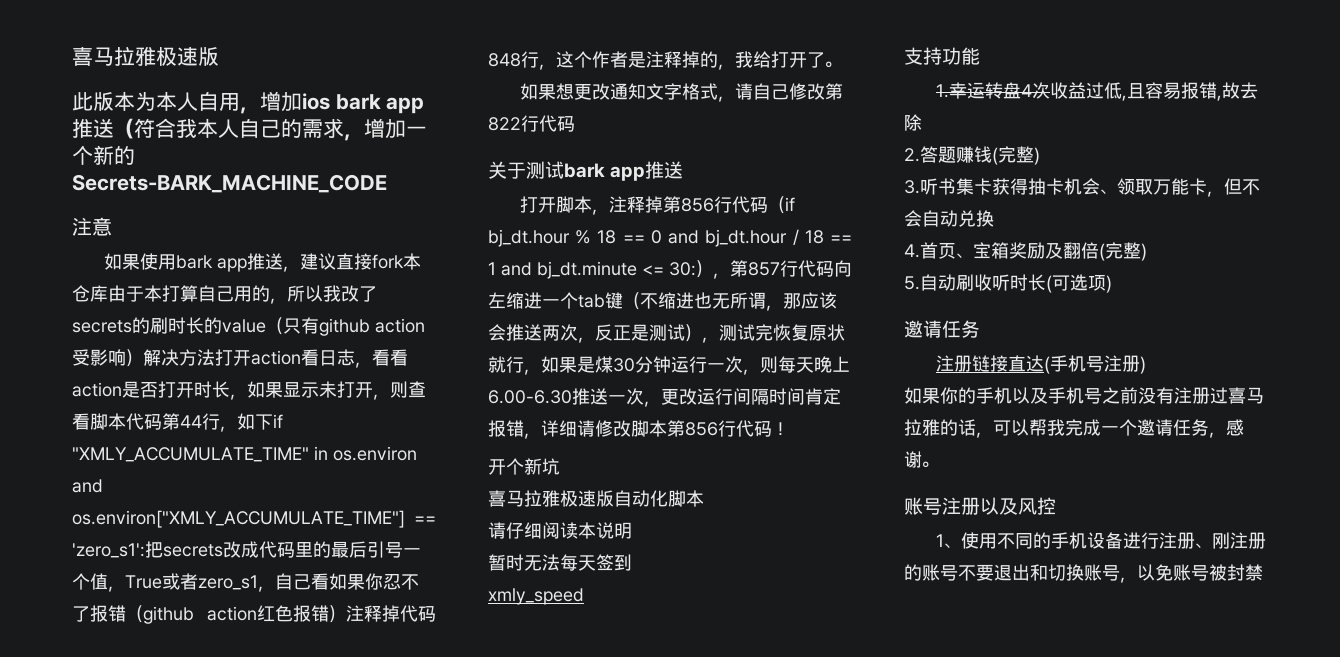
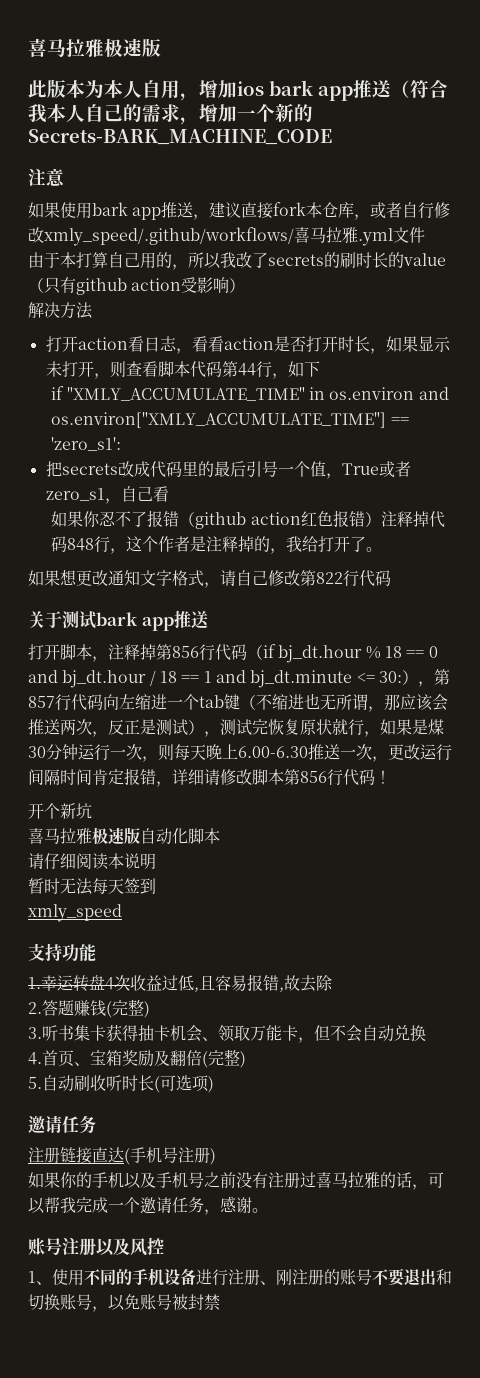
- 如果使用bark app推送，建议直接fork本仓库由于本打算自己用的，所以我改了secrets的刷时长的value（只有github action受影响）解决方法打开action看日志，看看action是否打开时长，如果显示未打开，则查看脚本代码第44行，如下if "XMLY_ACCUMULATE_TIME" in os.environ and os.environ["XMLY_ACCUMULATE_TIME"] == 'zero_s1':把secrets改成代码里的最后引号一个值，True或者zero_s1，自己看如果你忍不了报错（github action红色报错）注释掉代码848行，这个作者是注释掉的，我给打开了。
+ 如果使用bark app推送，建议直接fork本仓库，或者自行修改xmly_speed/.github/workflows/喜马拉雅.yml文件
+ 由于本打算自己用的，所以我改了secrets的刷时长的value（只有github action受影响）
+ 解决方法
+ 打开action看日志，看看action是否打开时长，如果显示未打开，则查看脚本代码第44行，如下
+ if "XMLY_ACCUMULATE_TIME" in os.environ and os.environ["XMLY_ACCUMULATE_TIME"] == 'zero_s1':
+ 把secrets改成代码里的最后引号一个值，True或者zero_s1，自己看
+ 如果你忍不了报错（github action红色报错）注释掉代码848行，这个作者是注释掉的，我给打开了。

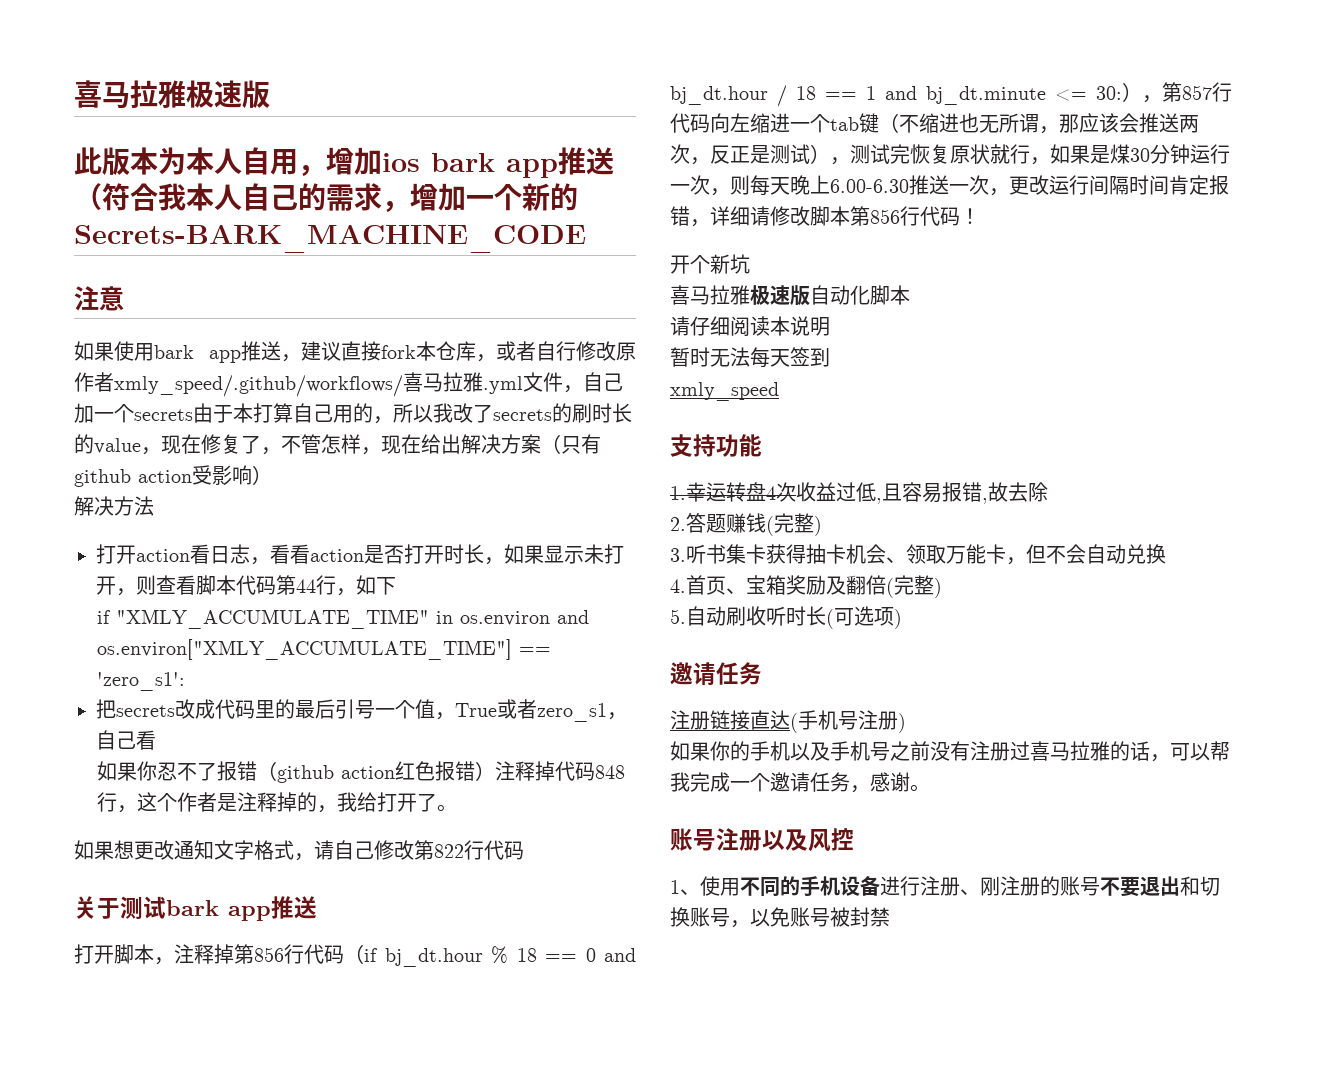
- 如果使用bark app推送，建议直接fork本仓库，或者自行修改xmly_speed/.github/workflows/喜马拉雅.yml文件
- 由于本打算自己用的，所以我改了secrets的刷时长的value（只有github action受影响）
+ 如果使用bark app推送，建议直接fork本仓库，或者自行修改原作者xmly_speed/.github/workflows/喜马拉雅.yml文件，自己加一个secrets由于本打算自己用的，所以我改了secrets的刷时长的value，现在修复了，不管怎样，现在给出解决方案（只有github action受影响）

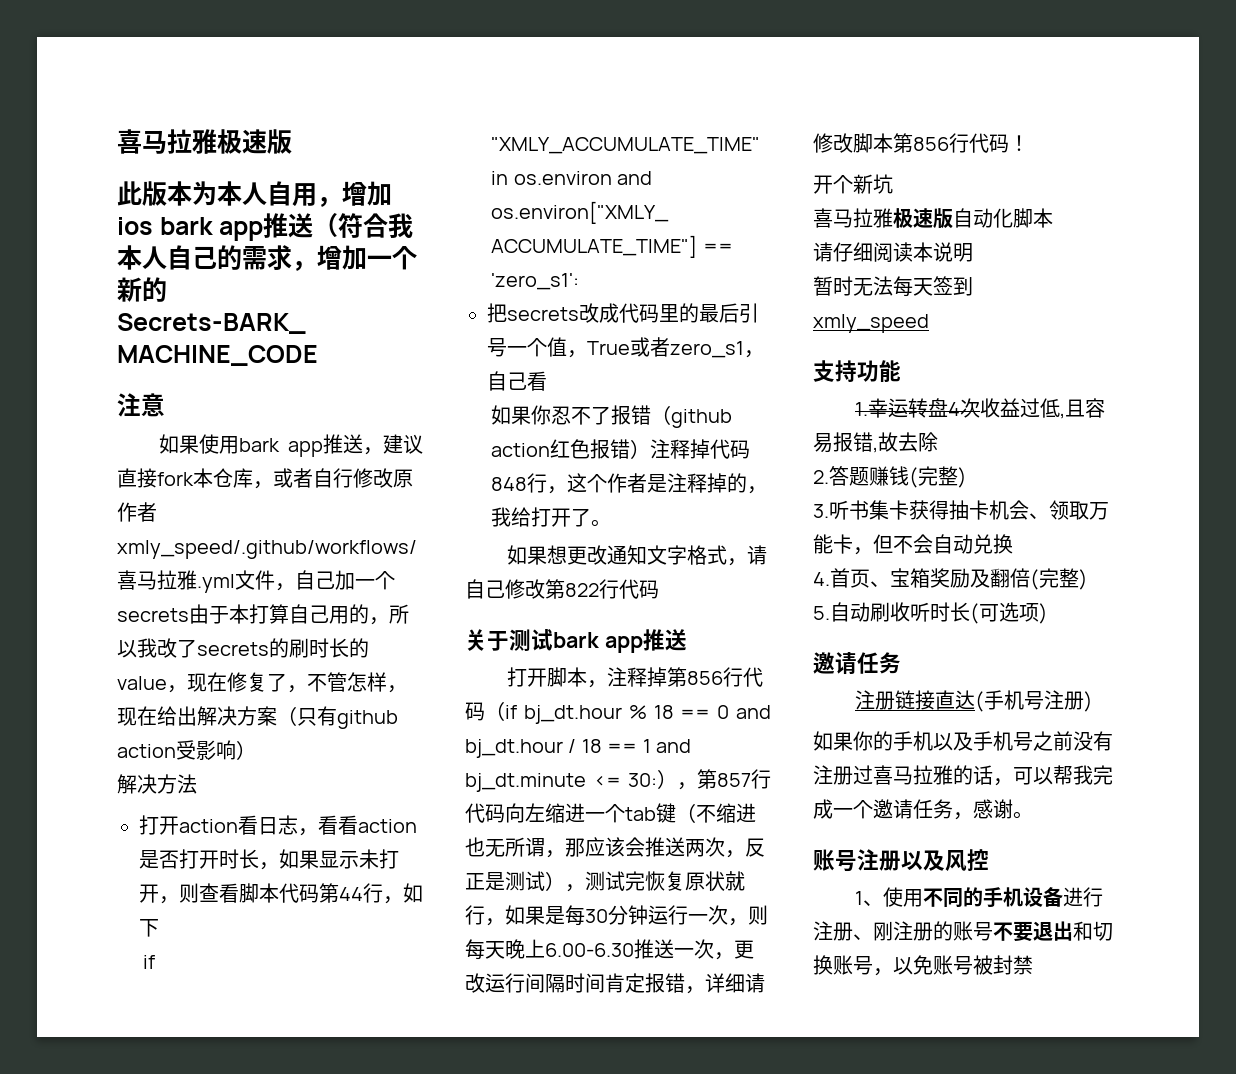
- ），第857行代码向左缩进一个tab键（不缩进也无所谓，那应该会推送两次，反正是测试），测试完恢复原状就行，如果是煤30分钟运行一次，则每天晚上6.00-6.30推送一次，更改运行间隔时间肯定报错，详细请修改脚本第856行代码！
+ ），第857行代码向左缩进一个tab键（不缩进也无所谓，那应该会推送两次，反正是测试），测试完恢复原状就行，如果是每30分钟运行一次，则每天晚上6.00-6.30推送一次，更改运行间隔时间肯定报错，详细请修改脚本第856行代码！

